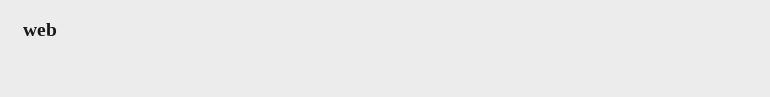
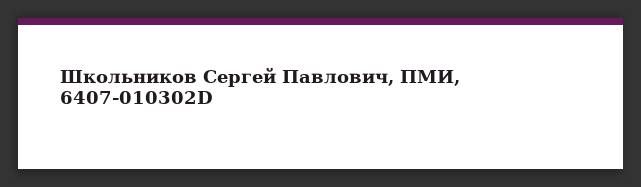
- web
+ Школьников Сергей Павлович, ПМИ, 6407-010302D

